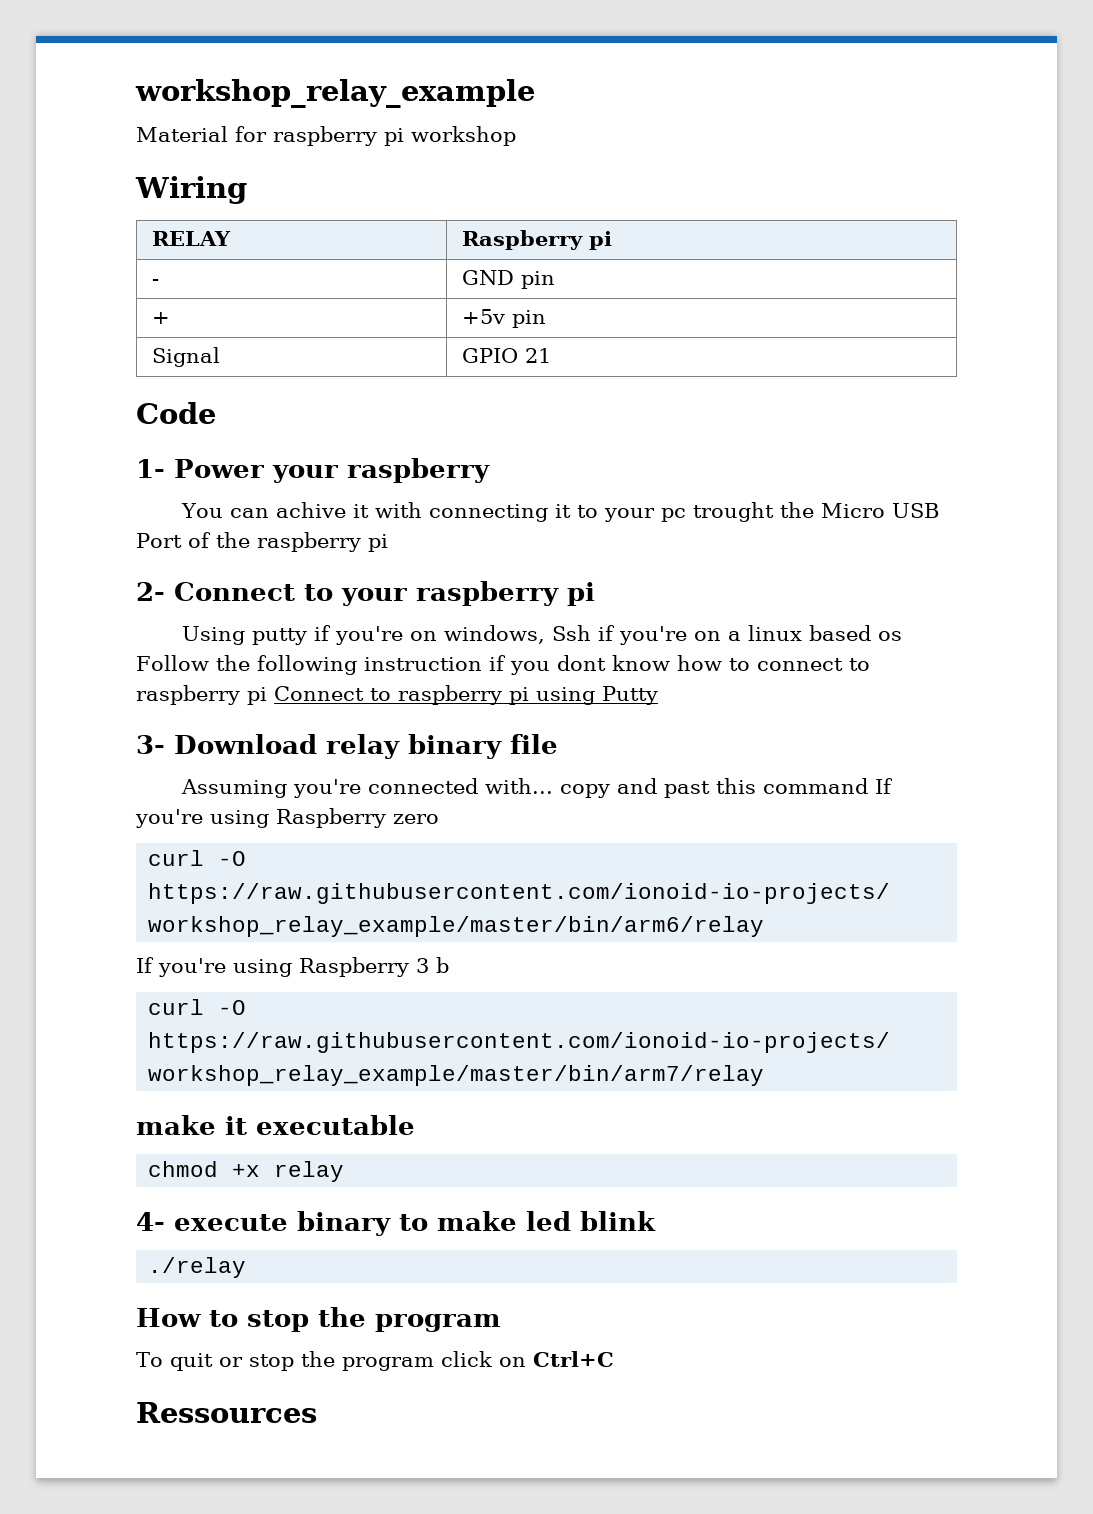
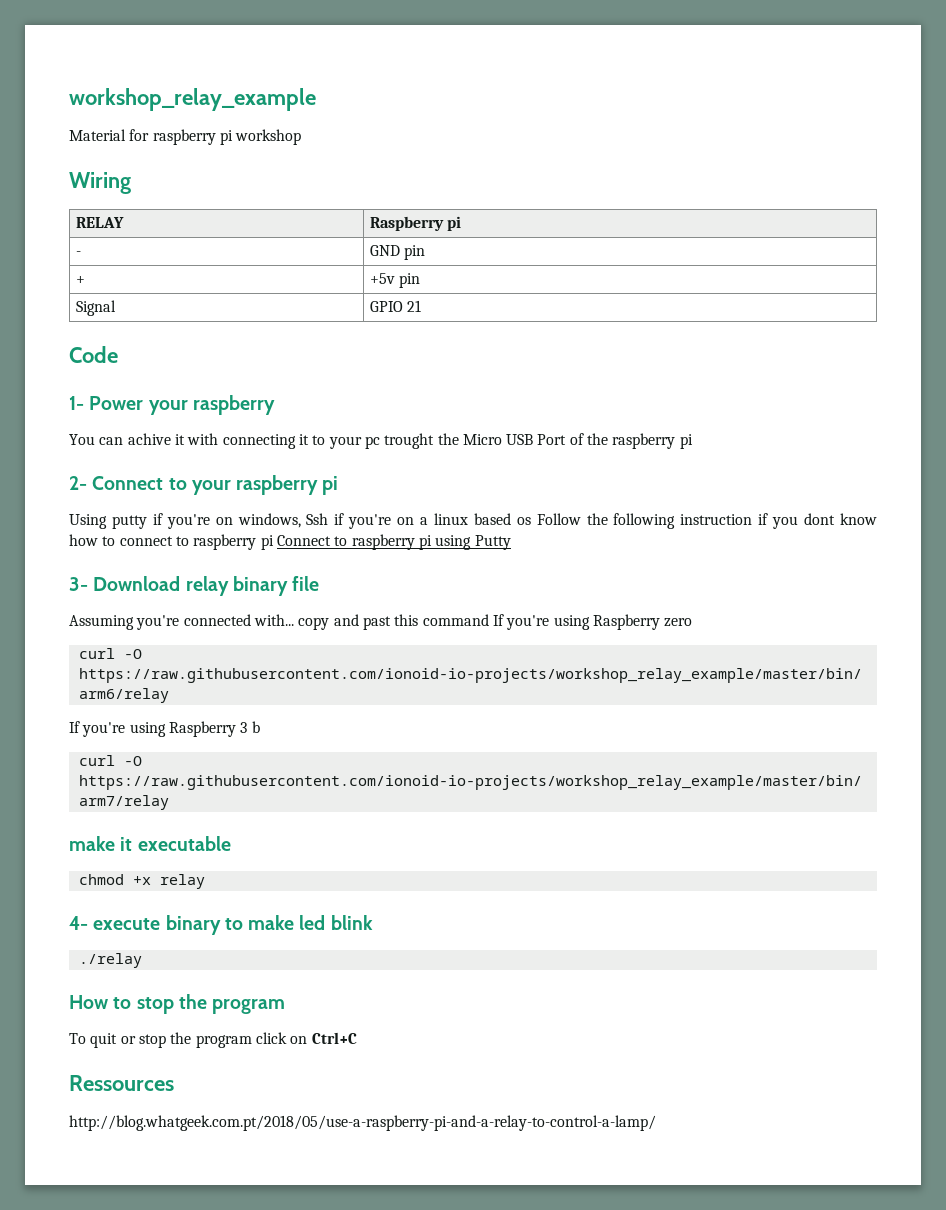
+ http://blog.whatgeek.com.pt/2018/05/use-a-raspberry-pi-and-a-relay-to-control-a-lamp/

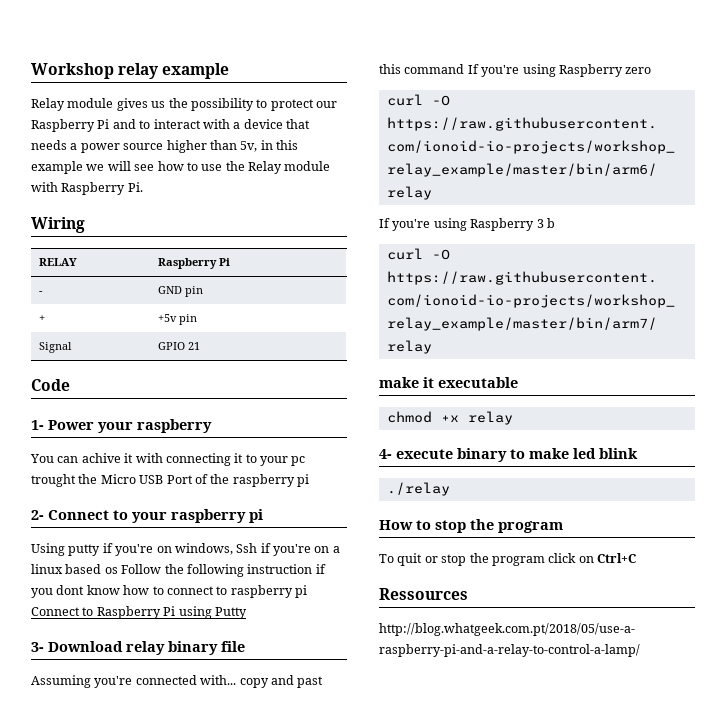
- workshop_relay_example
- Material for raspberry pi workshop
+ Workshop relay example
+ Relay module gives us the possibility to protect our Raspberry Pi and to interact with a device that needs a power source higher than 5v, in this example we will see how to use the Relay module with Raspberry Pi.
- RELAY | Raspberry pi
+ RELAY | Raspberry Pi
- Using putty if you're on windows, Ssh if you're on a linux based os Follow the following instruction if you dont know how to connect to raspberry pi Connect to raspberry pi using Putty
+ Using putty if you're on windows, Ssh if you're on a linux based os Follow the following instruction if you dont know how to connect to raspberry pi Connect to Raspberry Pi using Putty

